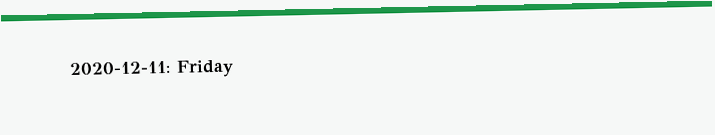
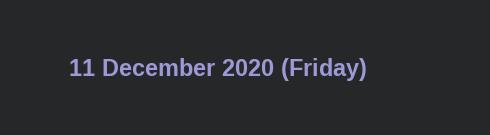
- 2020-12-11: Friday
+ 11 December 2020 (Friday)

